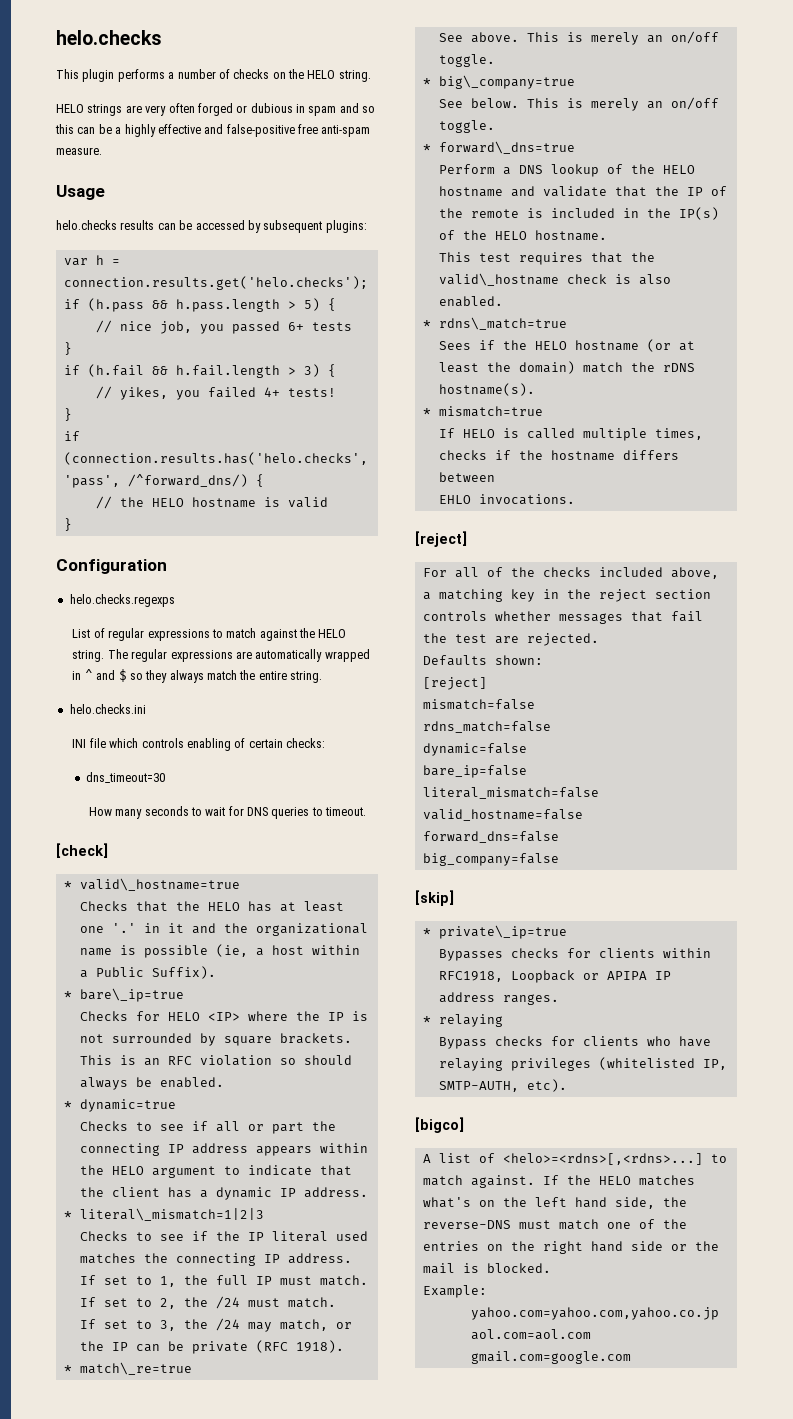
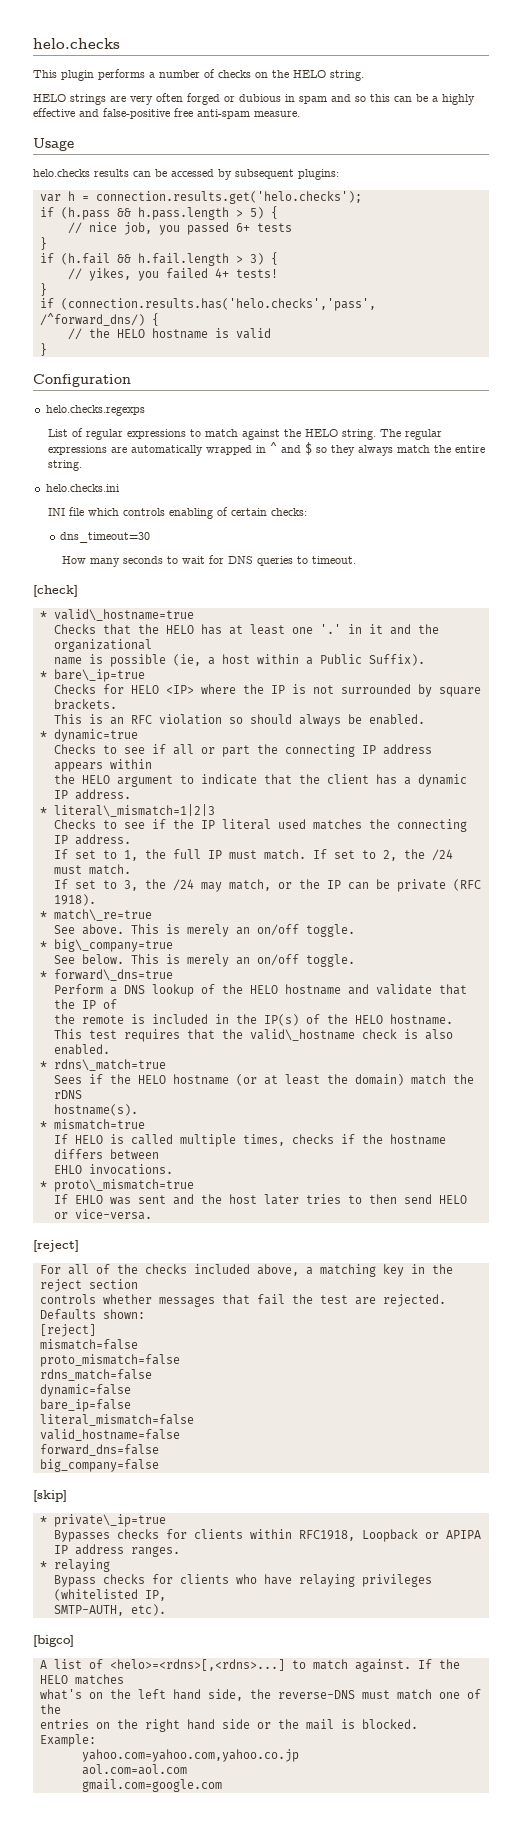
+ * proto\_mismatch=true
+ If EHLO was sent and the host later tries to then send HELO or vice-versa.
+ proto_mismatch=false

